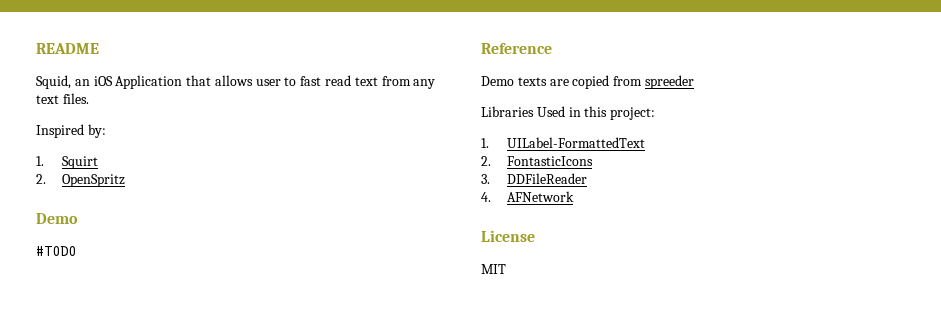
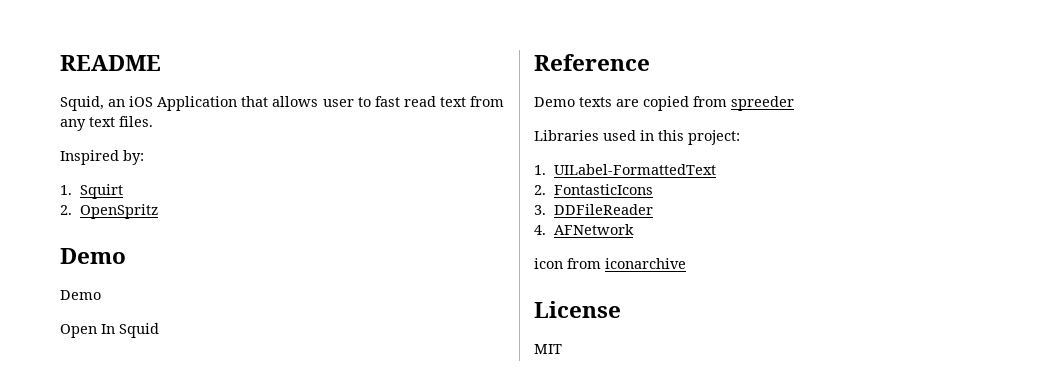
  2. OpenSpritz
  Demo
- #TODO
+ Demo
+ Open In Squid
- Libraries Used in this project:
+ Libraries used in this project:
+ icon from iconarchive

